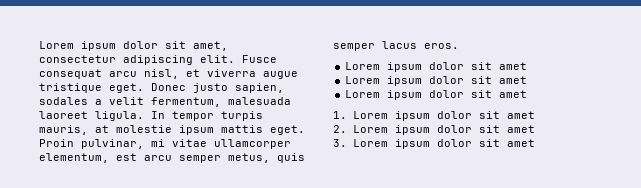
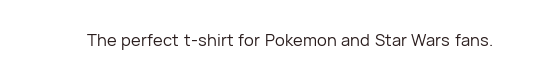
- Lorem ipsum dolor sit amet, consectetur adipiscing elit. Fusce consequat arcu nisl, et viverra augue tristique eget. Donec justo sapien, sodales a velit fermentum, malesuada laoreet ligula. In tempor turpis mauris, at molestie ipsum mattis eget. Proin pulvinar, mi vitae ullamcorper elementum, est arcu semper metus, quis semper lacus eros.
- Lorem ipsum dolor sit amet
- Lorem ipsum dolor sit amet
- Lorem ipsum dolor sit amet
- 1. Lorem ipsum dolor sit amet
- 2. Lorem ipsum dolor sit amet
- 3. Lorem ipsum dolor sit amet
+ The perfect t-shirt for Pokemon and Star Wars fans.

